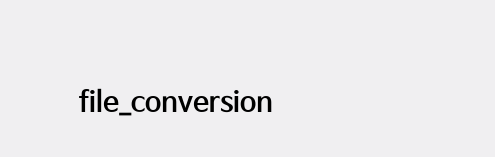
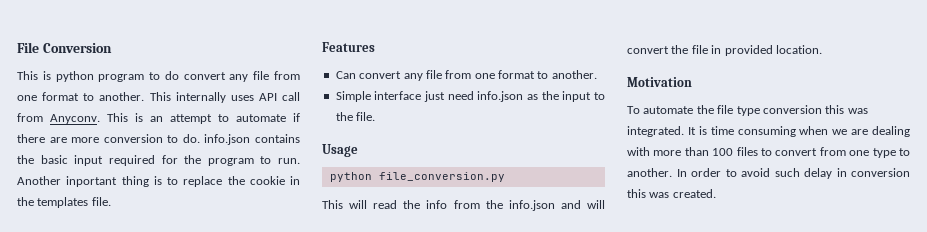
- file_conversion
+ File Conversion
+ This is python program to do convert any file from one format to another. This internally uses API call from Anyconv. This is an attempt to automate if there are more conversion to do. info.json contains the basic input required for the program to run. Another inportant thing is to replace the cookie in the templates file.
+ Features
+ Can convert any file from one format to another.
+ Simple interface just need info.json as the input to the file.
+ Usage
+ python file_conversion.py
+ This will read the info from the info.json and will convert the file in provided location.
+ Motivation
+ To automate the file type conversion this was integrated. It is time consuming when we are dealing with more than 100 files to convert from one type to another. In order to avoid such delay in conversion this was created.

